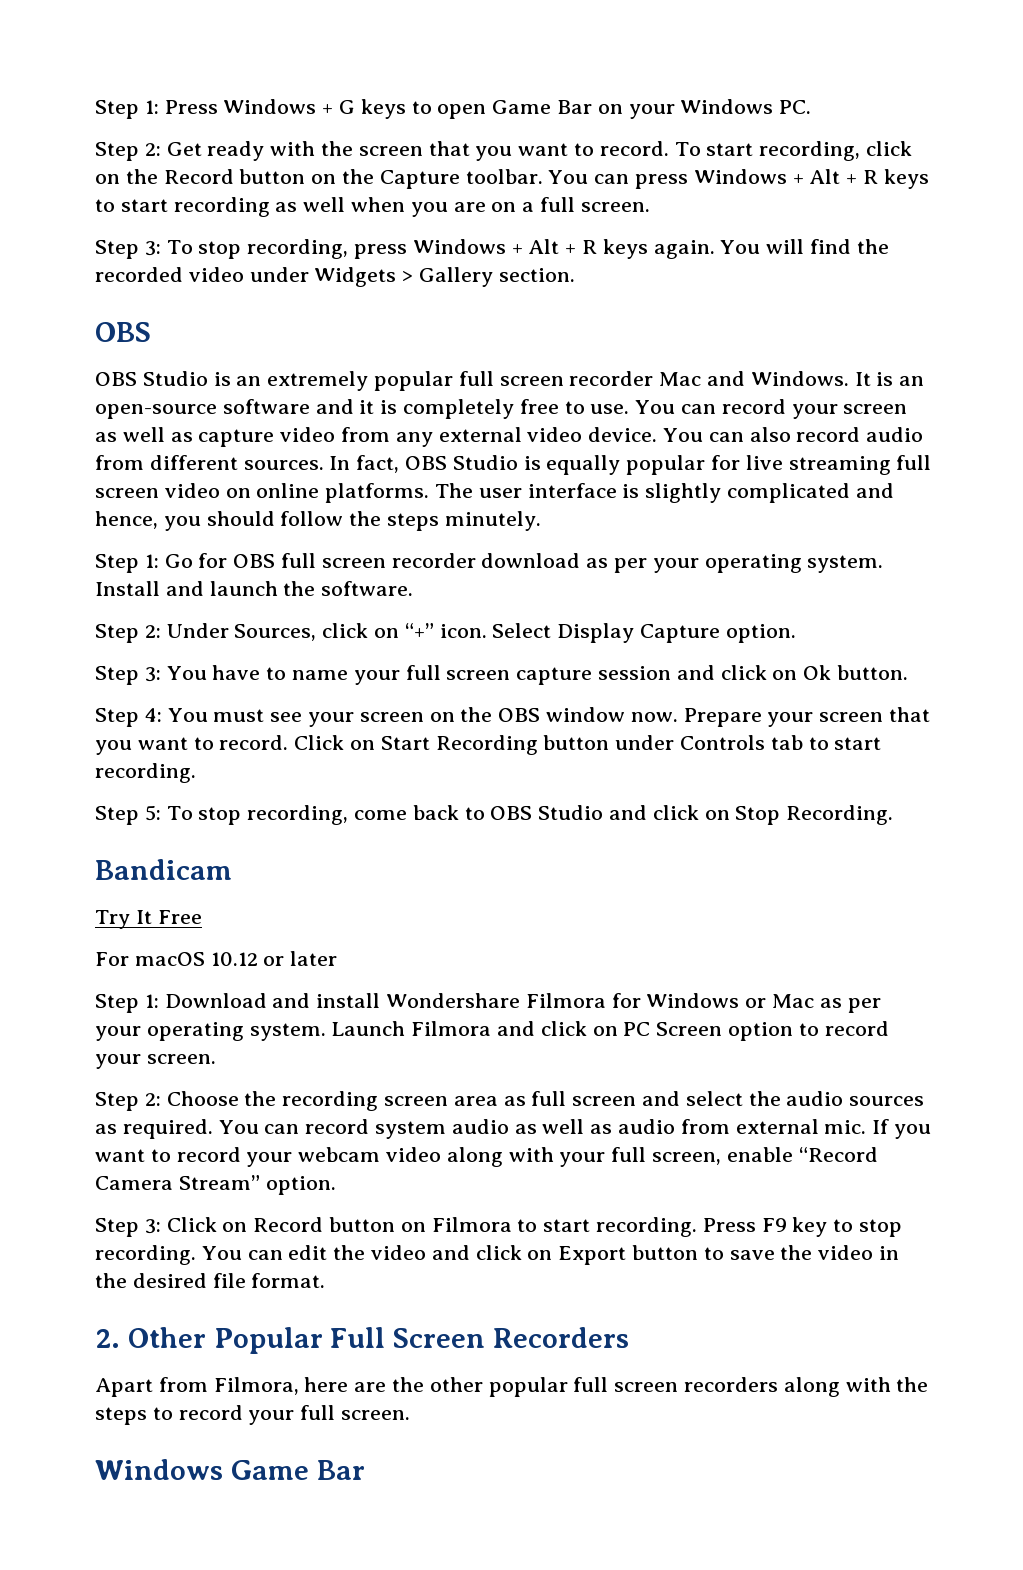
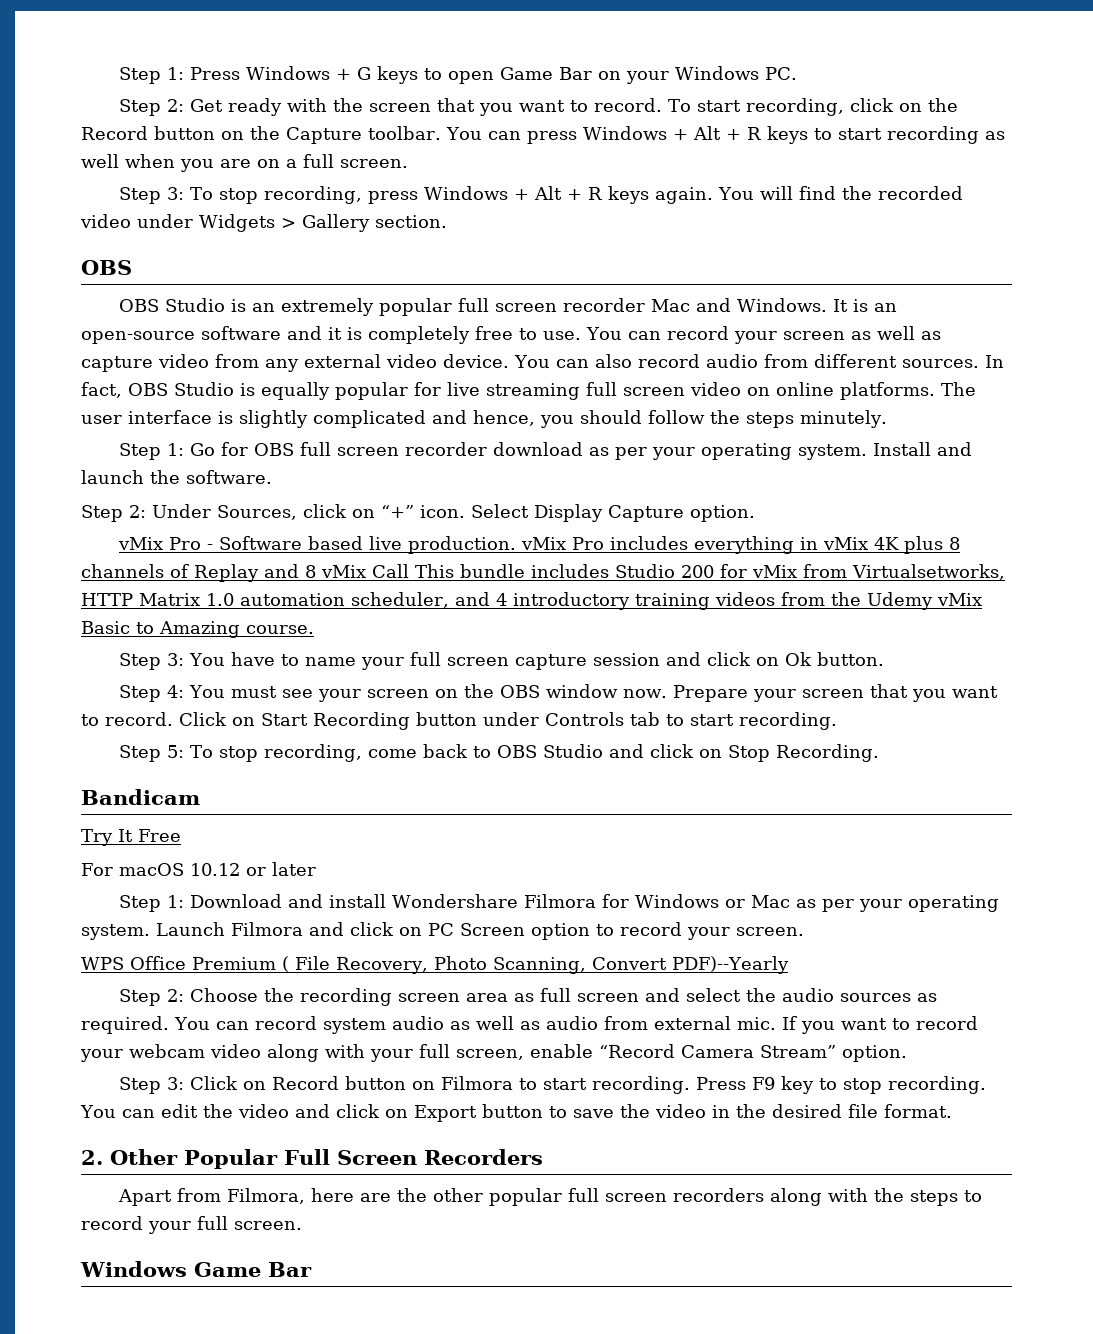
+ vMix Pro - Software based live production. vMix Pro includes everything in vMix 4K plus 8 channels of Replay and 8 vMix Call This bundle includes Studio 200 for vMix from Virtualsetworks, HTTP Matrix 1.0 automation scheduler, and 4 introductory training videos from the Udemy vMix Basic to Amazing course.
+ WPS Office Premium ( File Recovery, Photo Scanning, Convert PDF)--Yearly

